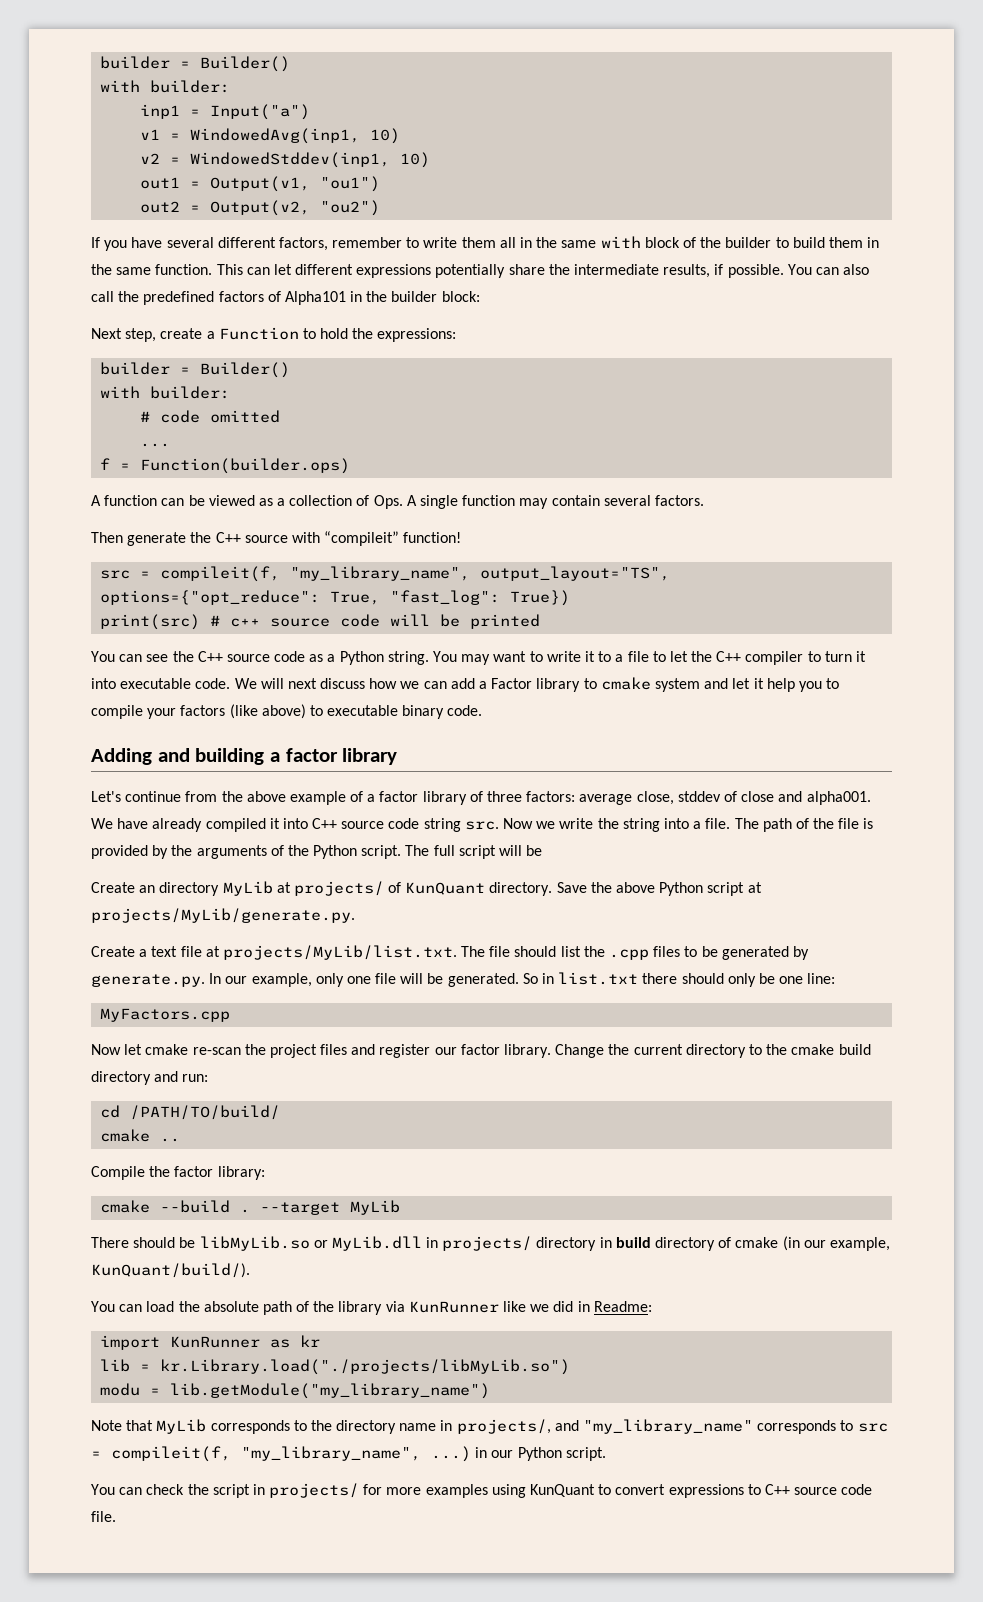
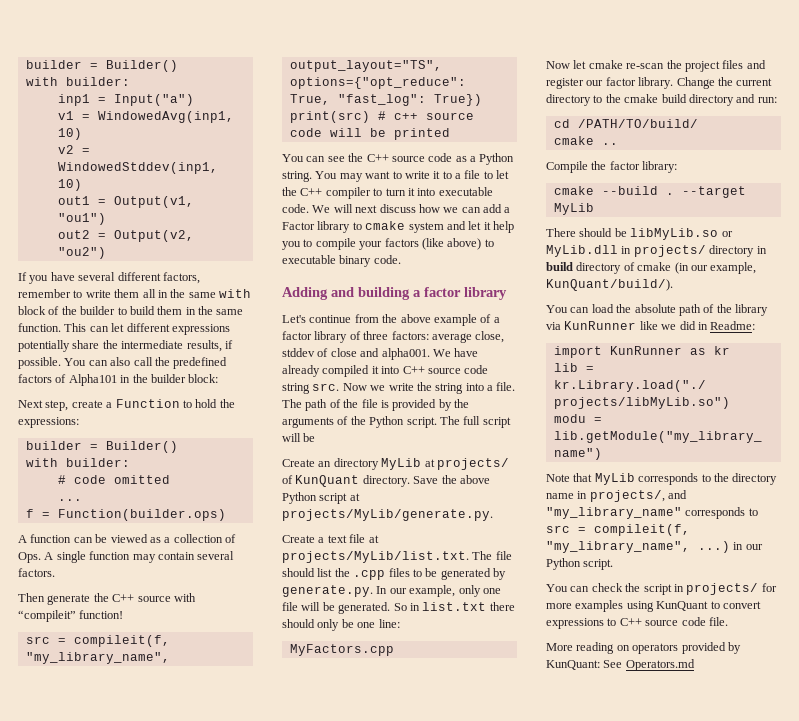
+ More reading on operators provided by KunQuant: See Operators.md

